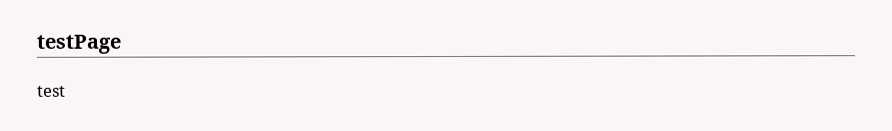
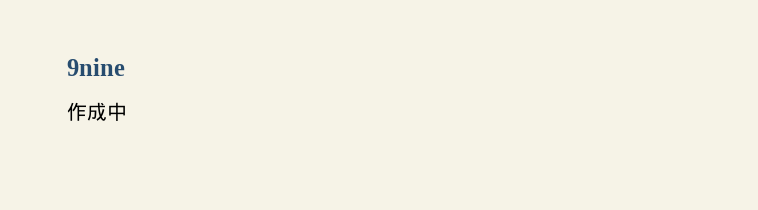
- testPage
- test
+ 9nine
+ 作成中

